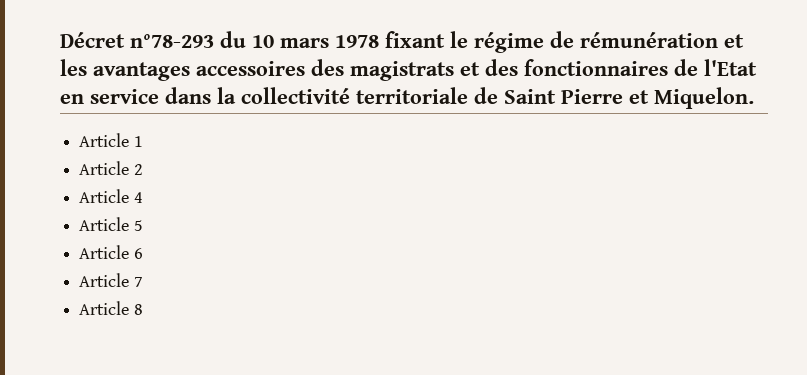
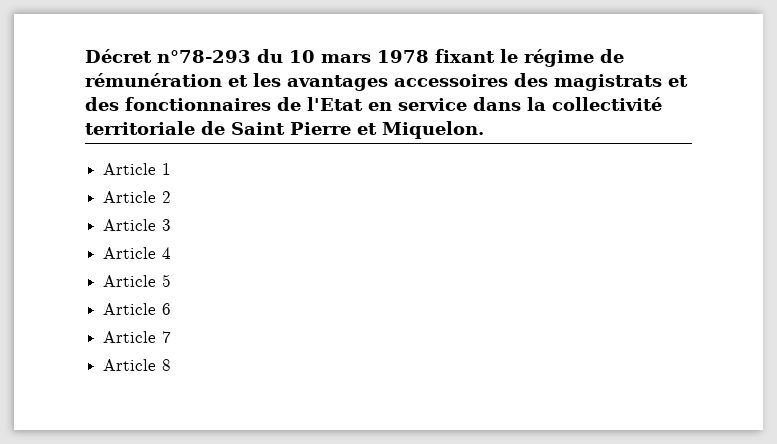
+ Article 3

